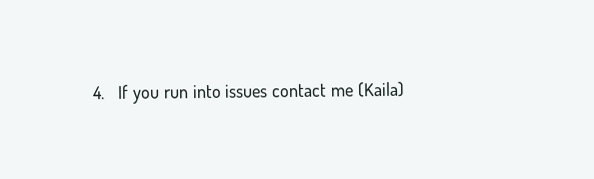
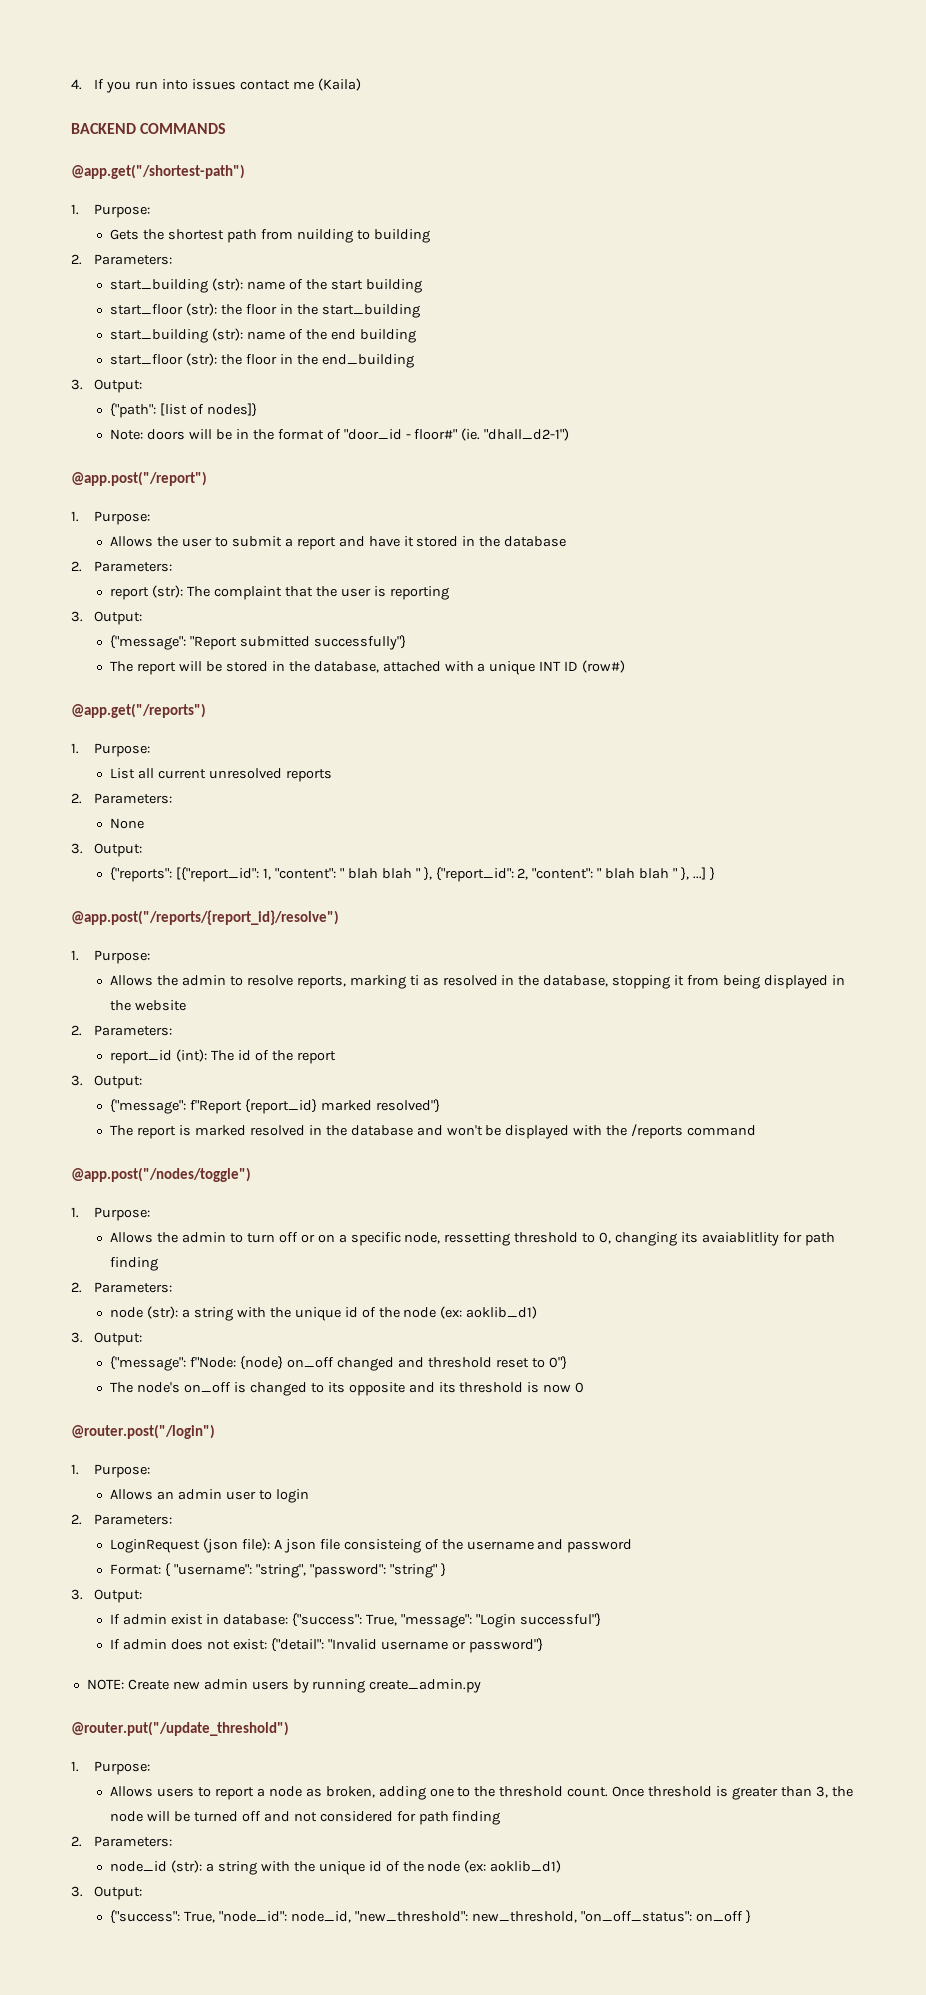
+ BACKEND COMMANDS
+ @app.get("/shortest-path")
+ 1. Purpose:
+ Gets the shortest path from nuilding to building
+ 2. Parameters:
+ start_building (str): name of the start building
+ start_floor (str): the floor in the start_building
+ start_building (str): name of the end building
+ start_floor (str): the floor in the end_building
+ 3. Output:
+ {"path": [list of nodes]}
+ Note: doors will be in the format of "door_id - floor#" (ie. "dhall_d2-1")
+ @app.post("/report")
+ 1. Purpose:
+ Allows the user to submit a report and have it stored in the database
+ 2. Parameters:
+ report (str): The complaint that the user is reporting
+ 3. Output:
+ {"message": "Report submitted successfully"}
+ The report will be stored in the database, attached with a unique INT ID (row#)
+ @app.get("/reports")
+ 1. Purpose:
+ List all current unresolved reports
+ 2. Parameters:
+ None
+ 3. Output:
+ {"reports": [{"report_id": 1, "content": " blah blah " }, {"report_id": 2, "content": " blah blah " }, ...] }
+ @app.post("/reports/{report_id}/resolve")
+ 1. Purpose:
+ Allows the admin to resolve reports, marking ti as resolved in the database, stopping it from being displayed in the website
+ 2. Parameters:
+ report_id (int): The id of the report
+ 3. Output:
+ {"message": f"Report {report_id} marked resolved"}
+ The report is marked resolved in the database and won't be displayed with the /reports command
+ @app.post("/nodes/toggle")
+ 1. Purpose:
+ Allows the admin to turn off or on a specific node, ressetting threshold to 0, changing its avaiablitlity for path finding
+ 2. Parameters:
+ node (str): a string with the unique id of the node (ex: aoklib_d1)
+ 3. Output:
+ {"message": f"Node: {node} on_off changed and threshold reset to 0"}
+ The node's on_off is changed to its opposite and its threshold is now 0
+ @router.post("/login")
+ 1. Purpose:
+ Allows an admin user to login
+ 2. Parameters:
+ LoginRequest (json file): A json file consisteing of the username and password
+ Format: { "username": "string", "password": "string" }
+ 3. Output:
+ If admin exist in database: {"success": True, "message": "Login successful"}
+ If admin does not exist: {"detail": "Invalid username or password"}
+ NOTE: Create new admin users by running create_admin.py
+ @router.put("/update_threshold")
+ 1. Purpose:
+ Allows users to report a node as broken, adding one to the threshold count. Once threshold is greater than 3, the node will be turned off and not considered for path finding
+ 2. Parameters:
+ node_id (str): a string with the unique id of the node (ex: aoklib_d1)
+ 3. Output:
+ {"success": True, "node_id": node_id, "new_threshold": new_threshold, "on_off_status": on_off }

